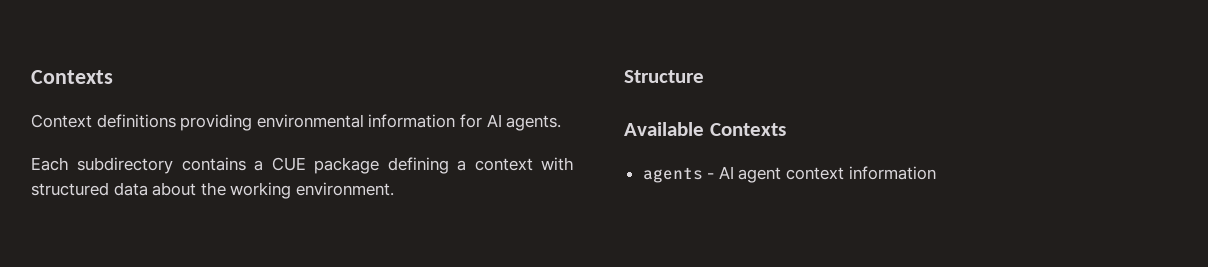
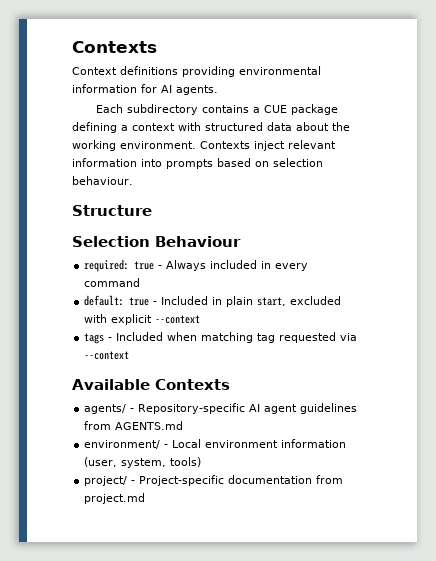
- Each subdirectory contains a CUE package defining a context with structured data about the working environment.
+ Each subdirectory contains a CUE package defining a context with structured data about the working environment. Contexts inject relevant information into prompts based on selection behaviour.
  Structure
+ Selection Behaviour
+ required: true - Always included in every command
+ default: true - Included in plain start, excluded with explicit --context
+ tags - Included when matching tag requested via --context
  Available Contexts
- agents - AI agent context information
+ agents/ - Repository-specific AI agent guidelines from AGENTS.md
+ environment/ - Local environment information (user, system, tools)
+ project/ - Project-specific documentation from project.md

